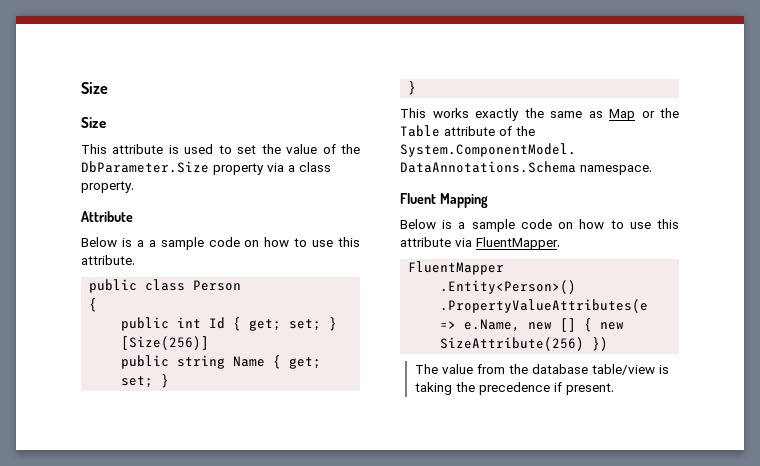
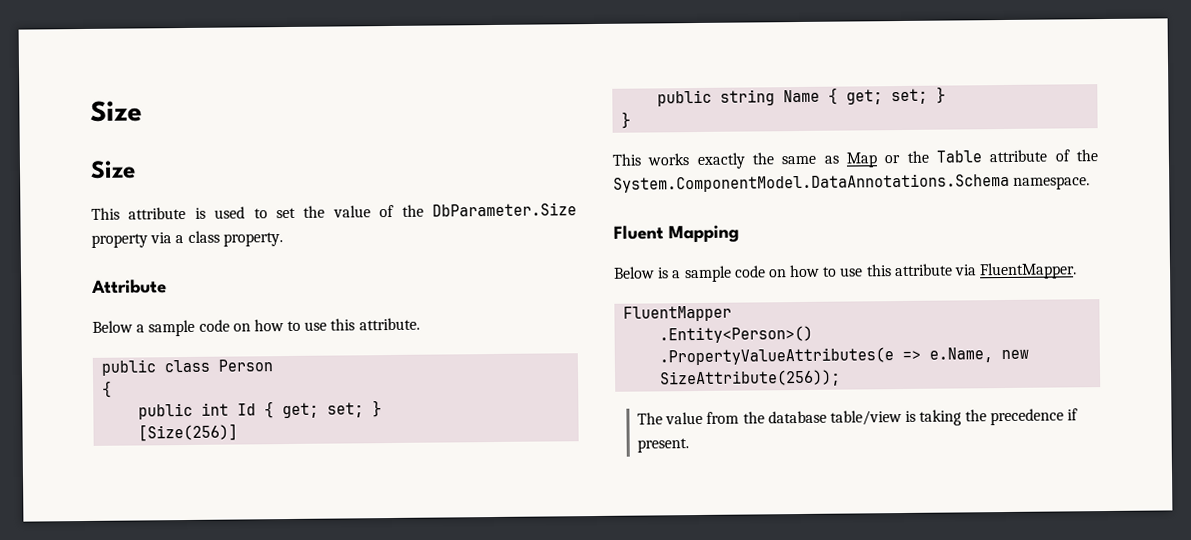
- Below is a a sample code on how to use this attribute.
+ Below a sample code on how to use this attribute.
- .PropertyValueAttributes(e => e.Name, new [] { new SizeAttribute(256) })
+ .PropertyValueAttributes(e => e.Name, new SizeAttribute(256));

